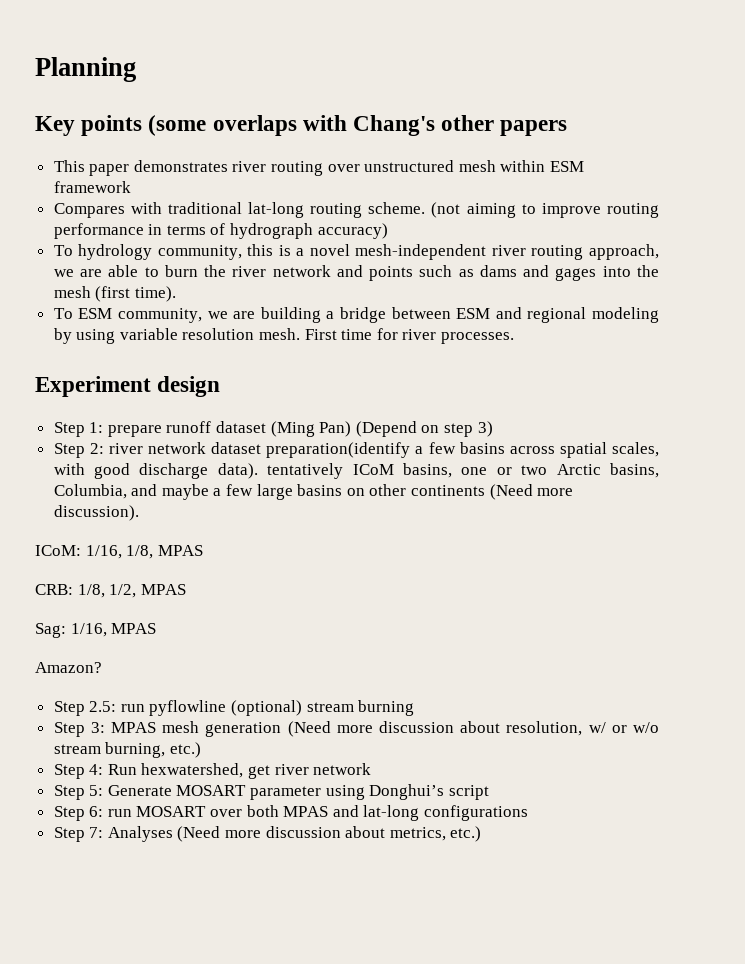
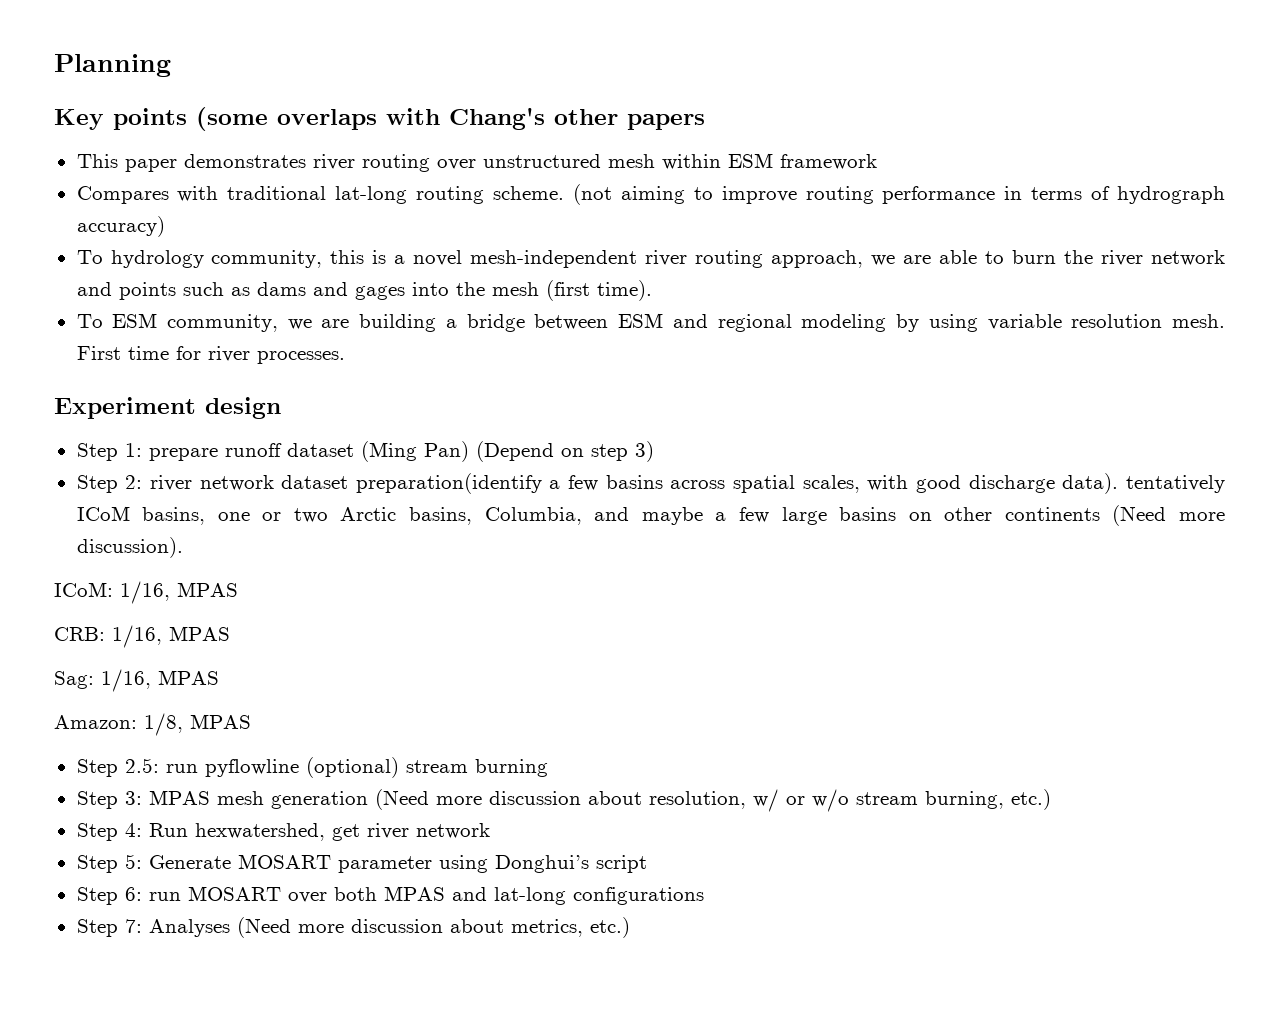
- ICoM: 1/16, 1/8, MPAS
+ ICoM: 1/16, MPAS
- CRB: 1/8, 1/2, MPAS
+ CRB: 1/16, MPAS
- Amazon?
+ Amazon: 1/8, MPAS

